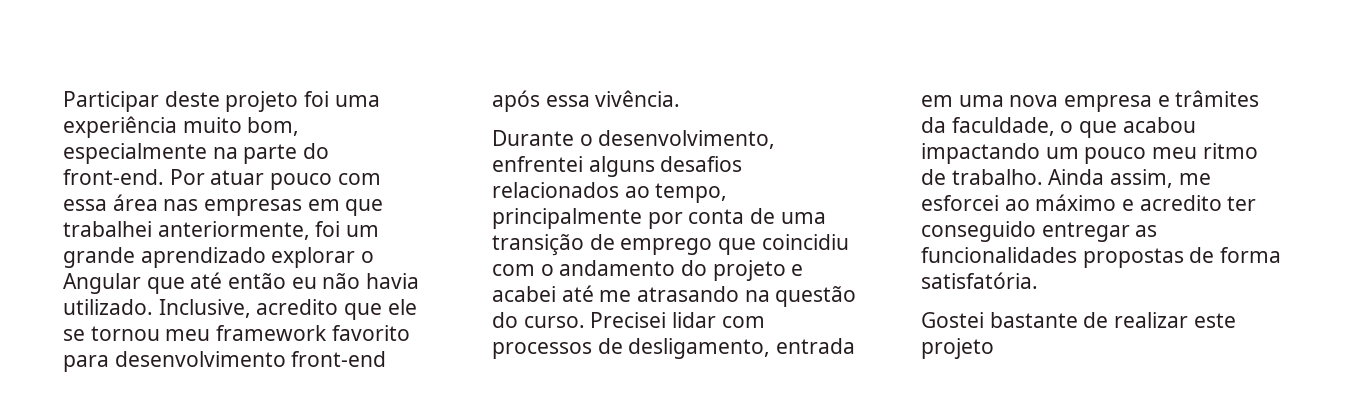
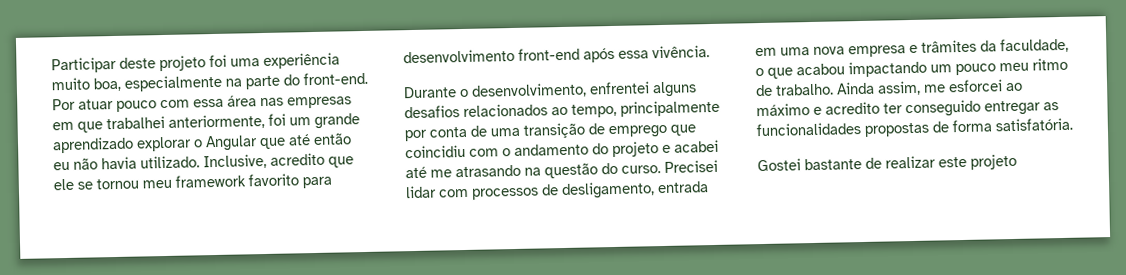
- Participar deste projeto foi uma experiência muito bom, especialmente na parte do front-end.
+ Participar deste projeto foi uma experiência muito boa, especialmente na parte do front-end.

